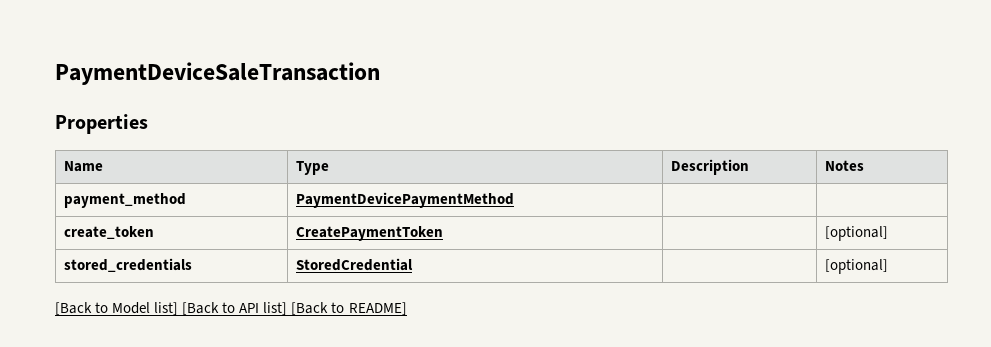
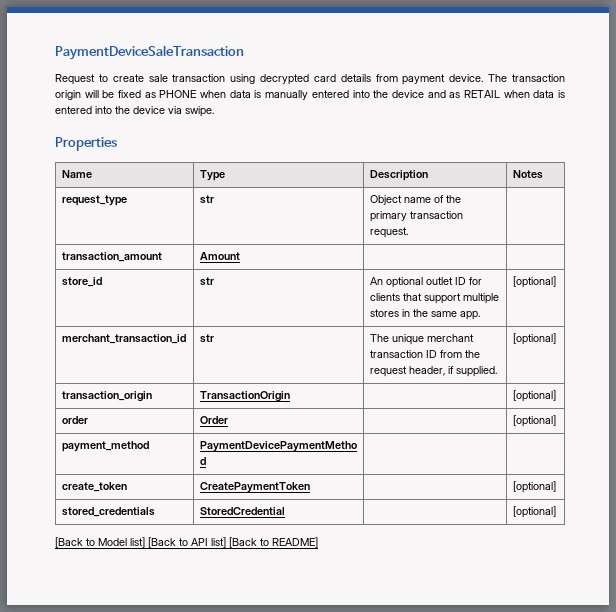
+ Request to create sale transaction using decrypted card details from payment device. The transaction origin will be fixed as PHONE when data is manually entered into the device and as RETAIL when data is entered into the device via swipe.
+ request_type | str | Object name of the primary transaction request. |
+ transaction_amount | Amount | |
+ store_id | str | An optional outlet ID for clients that support multiple stores in the same app. | [optional]
+ merchant_transaction_id | str | The unique merchant transaction ID from the request header, if supplied. | [optional]
+ transaction_origin | TransactionOrigin | | [optional]
+ order | Order | | [optional]

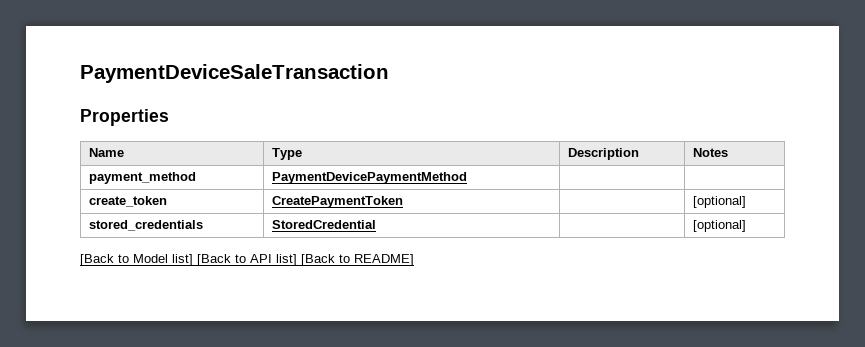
- Request to create sale transaction using decrypted card details from payment device. The transaction origin will be fixed as PHONE when data is manually entered into the device and as RETAIL when data is entered into the device via swipe.
- request_type | str | Object name of the primary transaction request. |
- transaction_amount | Amount | |
- store_id | str | An optional outlet ID for clients that support multiple stores in the same app. | [optional]
- merchant_transaction_id | str | The unique merchant transaction ID from the request header, if supplied. | [optional]
- transaction_origin | TransactionOrigin | | [optional]
- order | Order | | [optional]

